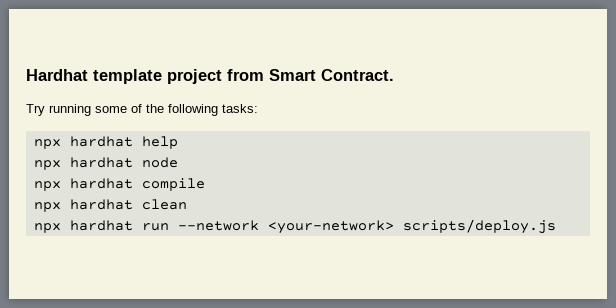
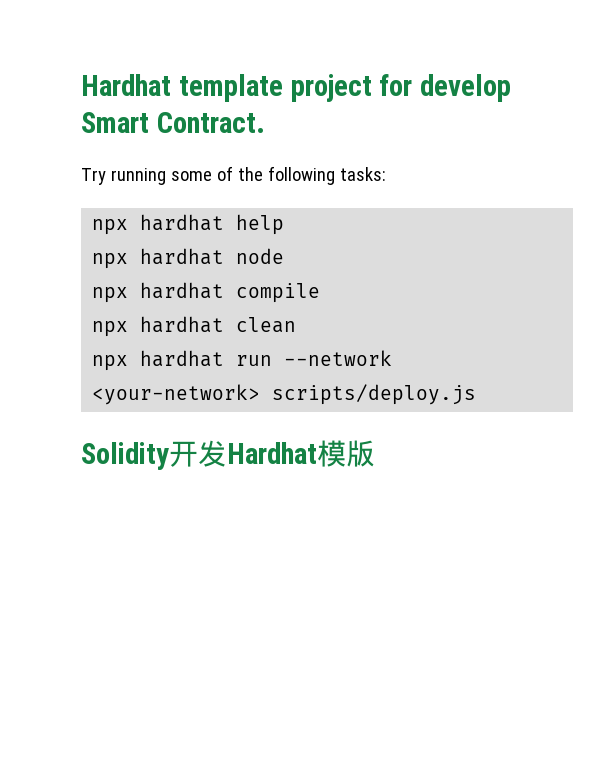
- Hardhat template project from Smart Contract.
+ Hardhat template project for develop Smart Contract.
+ Solidity开发Hardhat模版

